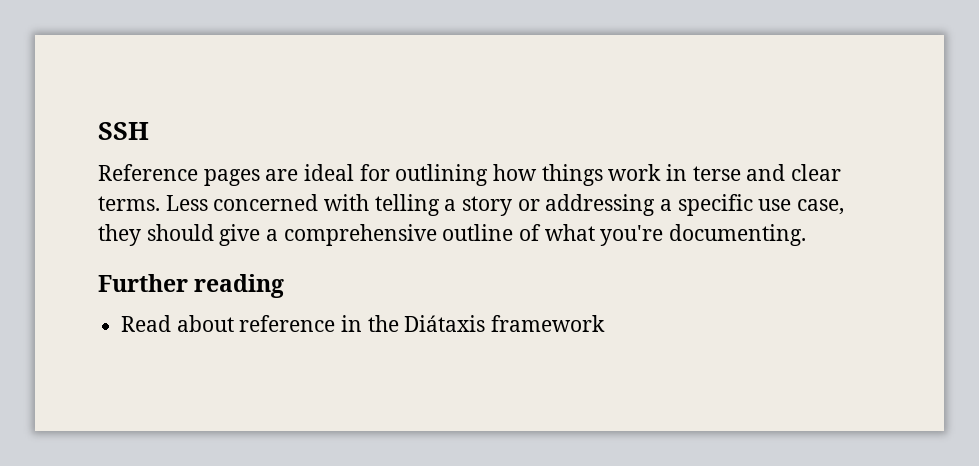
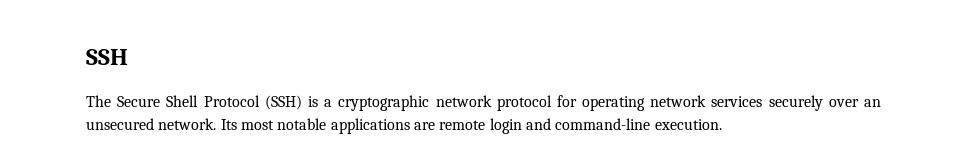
- Reference pages are ideal for outlining how things work in terse and clear terms. Less concerned with telling a story or addressing a specific use case, they should give a comprehensive outline of what you're documenting.
- Further reading
- Read about reference in the Diátaxis framework
+ The Secure Shell Protocol (SSH) is a cryptographic network protocol for operating network services securely over an unsecured network. Its most notable applications are remote login and command-line execution.

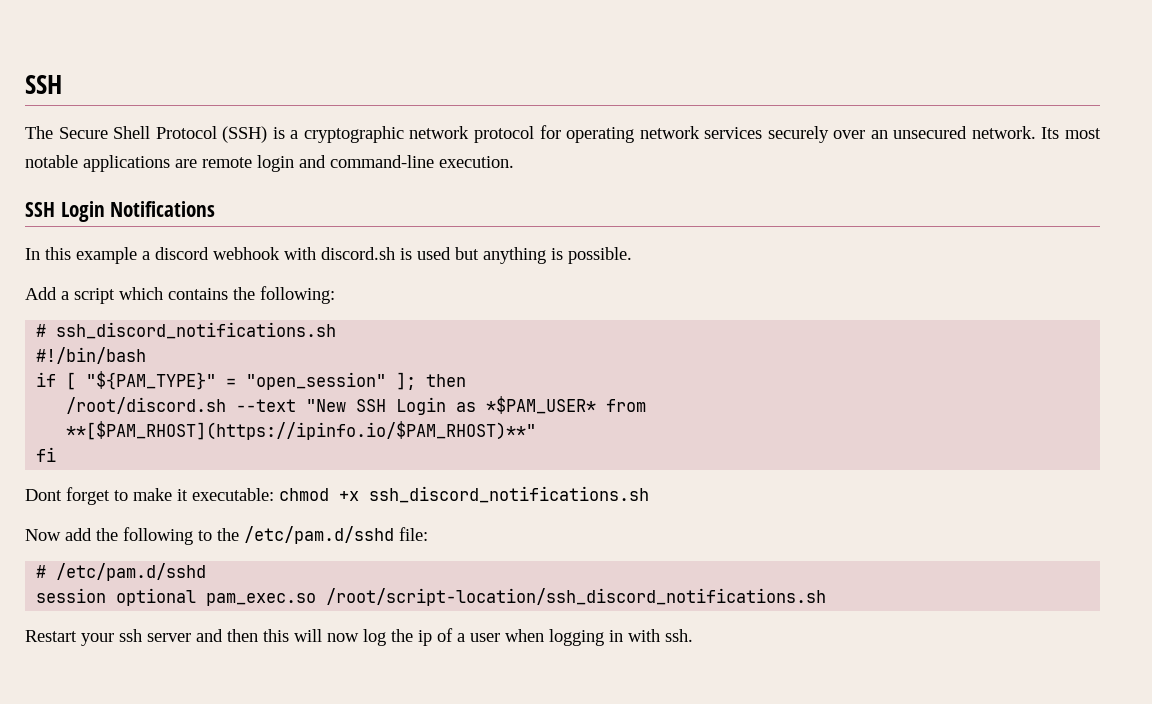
+ SSH Login Notifications
+ In this example a discord webhook with discord.sh is used but anything is possible.
+ Add a script which contains the following:
+ # ssh_discord_notifications.sh
+ #!/bin/bash
+ if [ "${PAM_TYPE}" = "open_session" ]; then
+ /root/discord.sh --text "New SSH Login as *$PAM_USER* from **[$PAM_RHOST](https://ipinfo.io/$PAM_RHOST)**"
+ fi
+ Dont forget to make it executable: chmod +x ssh_discord_notifications.sh
+ Now add the following to the /etc/pam.d/sshd file:
+ # /etc/pam.d/sshd
+ session optional pam_exec.so /root/script-location/ssh_discord_notifications.sh
+ Restart your ssh server and then this will now log the ip of a user when logging in with ssh.

